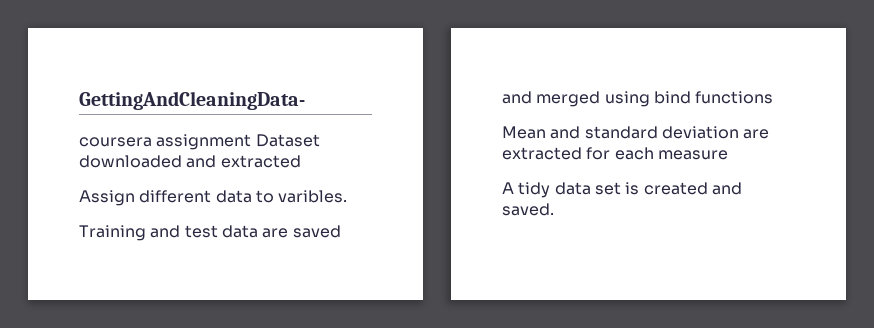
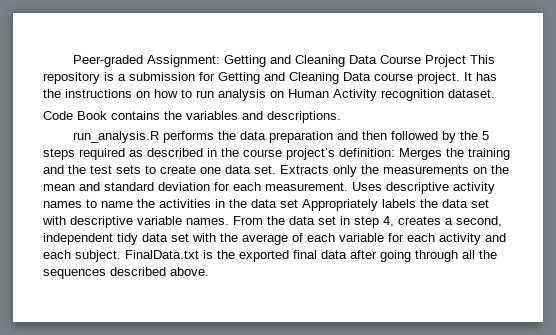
- GettingAndCleaningData-
- coursera assignment Dataset downloaded and extracted
- Assign different data to varibles.
- Training and test data are saved and merged using bind functions
- Mean and standard deviation are extracted for each measure
- A tidy data set is created and saved.
+ Peer-graded Assignment: Getting and Cleaning Data Course Project This repository is a submission for Getting and Cleaning Data course project. It has the instructions on how to run analysis on Human Activity recognition dataset.
+ Code Book contains the variables and descriptions.
+ run_analysis.R performs the data preparation and then followed by the 5 steps required as described in the course project’s definition: Merges the training and the test sets to create one data set. Extracts only the measurements on the mean and standard deviation for each measurement. Uses descriptive activity names to name the activities in the data set Appropriately labels the data set with descriptive variable names. From the data set in step 4, creates a second, independent tidy data set with the average of each variable for each activity and each subject. FinalData.txt is the exported final data after going through all the sequences described above.

